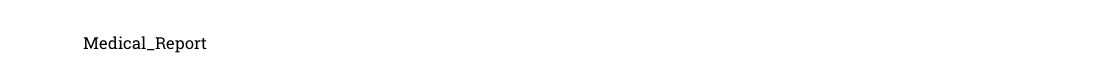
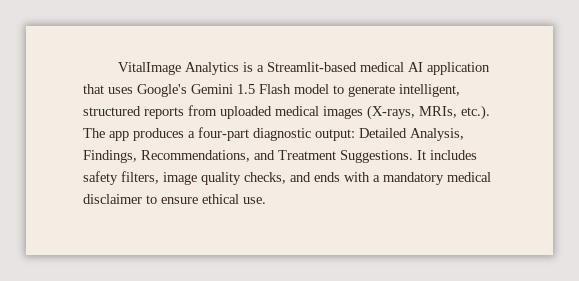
- Medical_Report
+ VitalImage Analytics is a Streamlit-based medical AI application that uses Google's Gemini 1.5 Flash model to generate intelligent, structured reports from uploaded medical images (X-rays, MRIs, etc.). The app produces a four-part diagnostic output: Detailed Analysis, Findings, Recommendations, and Treatment Suggestions. It includes safety filters, image quality checks, and ends with a mandatory medical disclaimer to ensure ethical use.

